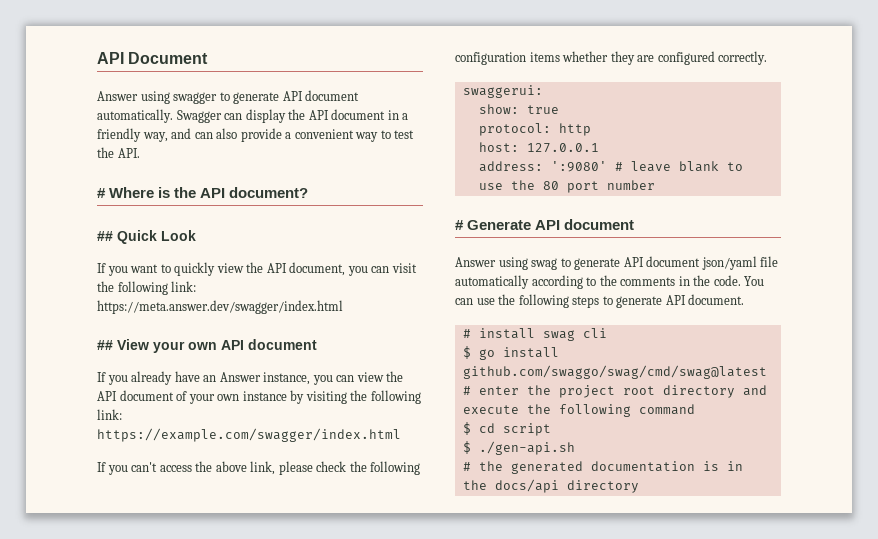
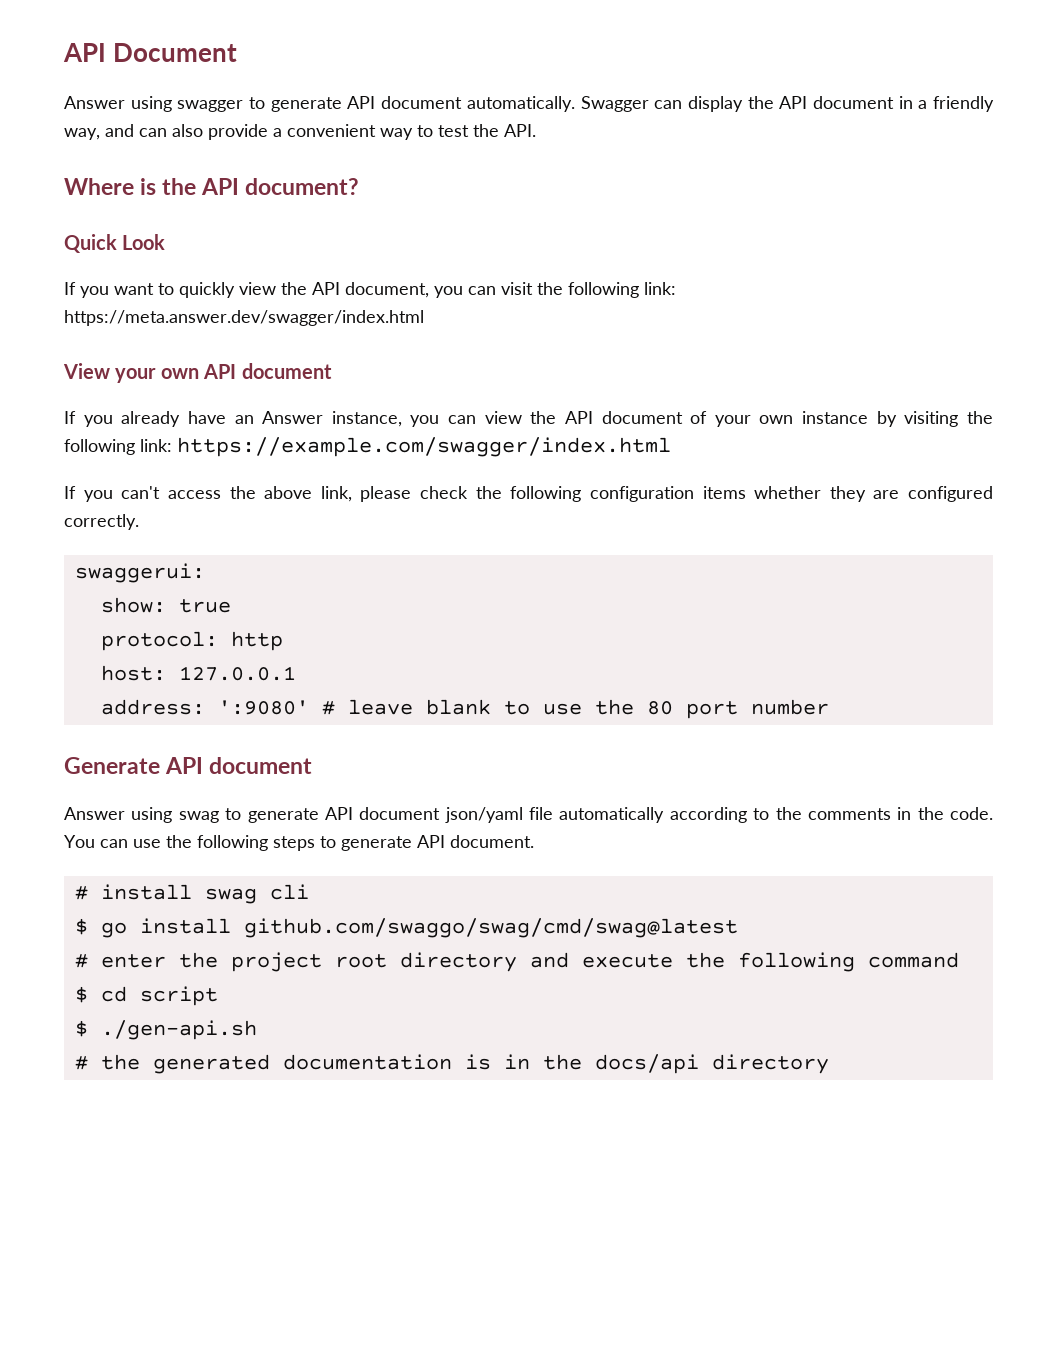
- # Where is the API document?
+ Where is the API document?
- ## Quick Look
+ Quick Look
- ## View your own API document
+ View your own API document
- # Generate API document
+ Generate API document

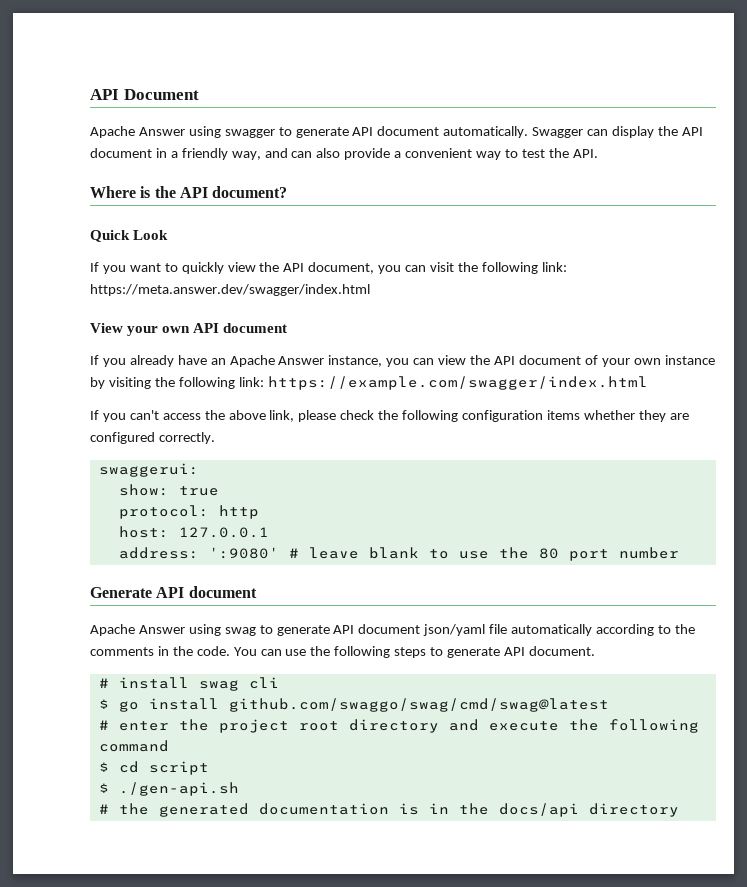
- Answer using swagger to generate API document automatically.
+ Apache Answer using swagger to generate API document automatically.
- If you already have an Answer instance, you can view the API document of your own instance by visiting the following link: https://example.com/swagger/index.html
+ If you already have an Apache Answer instance, you can view the API document of your own instance by visiting the following link: https://example.com/swagger/index.html
- Answer using swag to generate API document json/yaml file automatically according to the comments in the code.
+ Apache Answer using swag to generate API document json/yaml file automatically according to the comments in the code.

